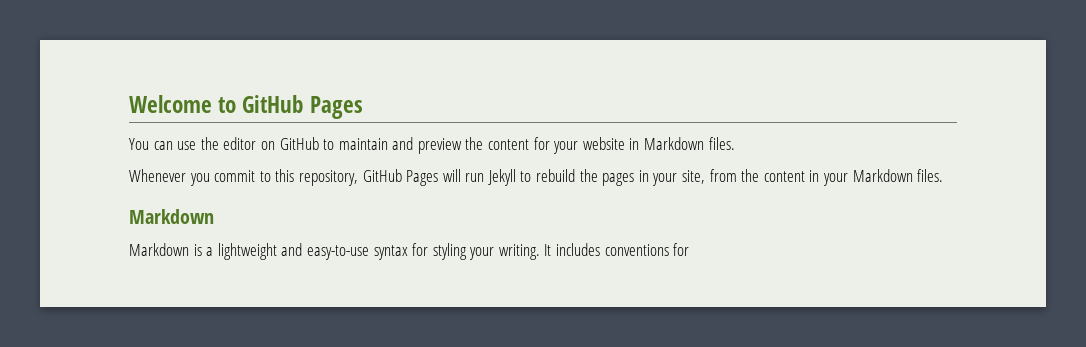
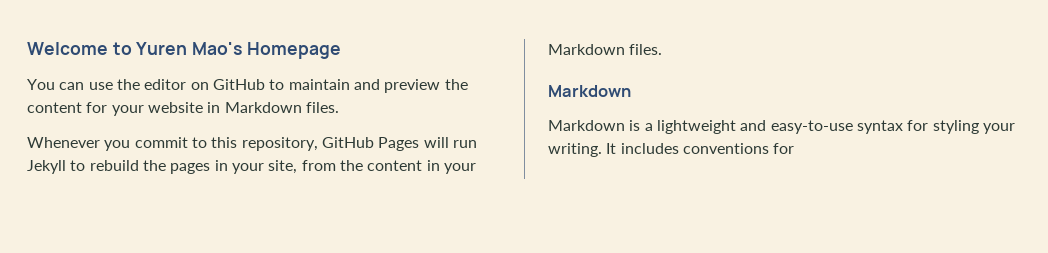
- Welcome to GitHub Pages
+ Welcome to Yuren Mao's Homepage

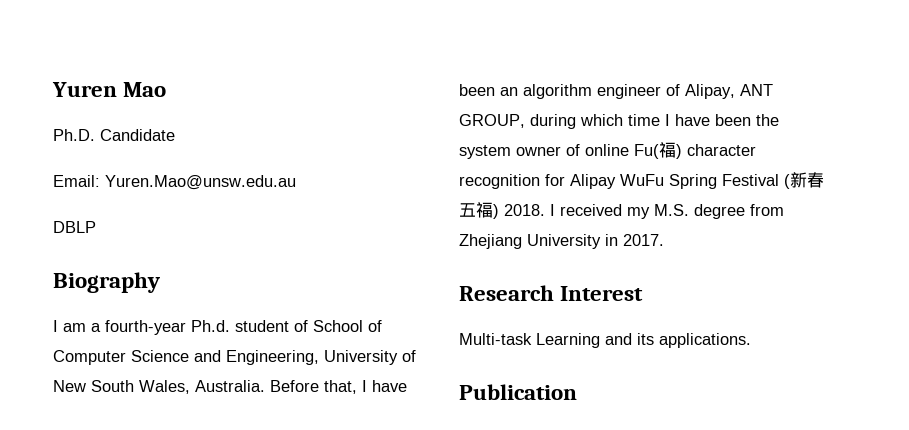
- Welcome to Yuren Mao's Homepage
- You can use the editor on GitHub to maintain and preview the content for your website in Markdown files.
- Whenever you commit to this repository, GitHub Pages will run Jekyll to rebuild the pages in your site, from the content in your Markdown files.
- Markdown
- Markdown is a lightweight and easy-to-use syntax for styling your writing. It includes conventions for
+ Yuren Mao
+ Ph.D. Candidate
+ Email: Yuren.Mao@unsw.edu.au
+ DBLP
+ Biography
+ I am a fourth-year Ph.d. student of School of Computer Science and Engineering, University of New South Wales, Australia. Before that, I have been an algorithm engineer of Alipay, ANT GROUP, during which time I have been the system owner of online Fu(福) character recognition for Alipay WuFu Spring Festival (新春五福) 2018. I received my M.S. degree from Zhejiang University in 2017.
+ Research Interest
+ Multi-task Learning and its applications.
+ Publication

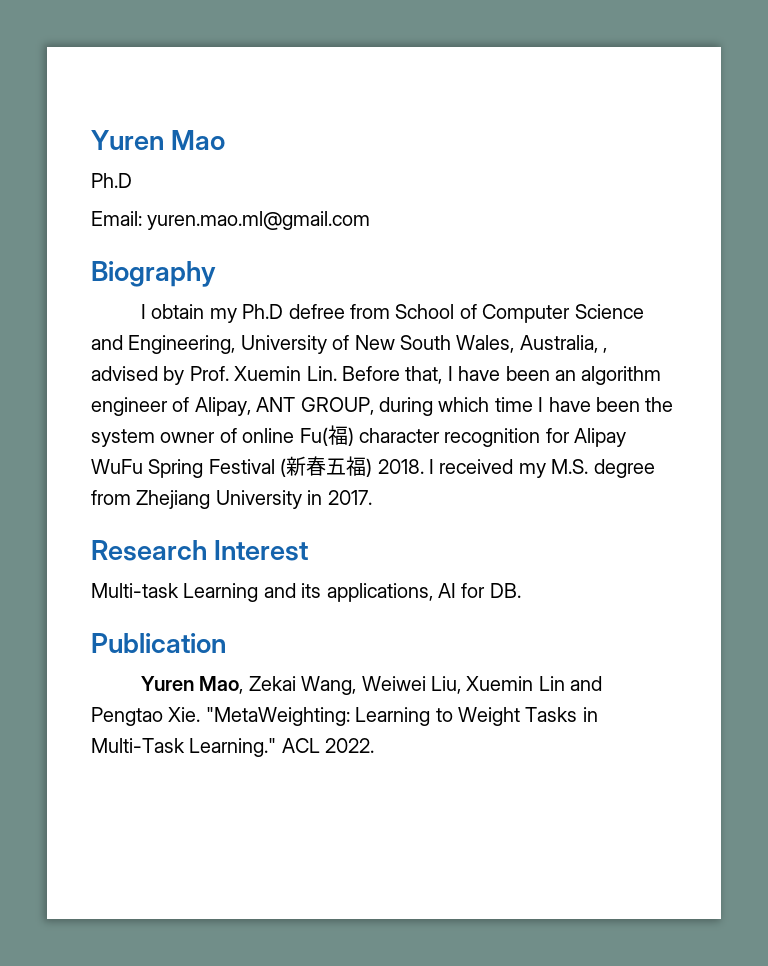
  Yuren Mao
- Ph.D. Candidate
+ Ph.D
- Email: Yuren.Mao@unsw.edu.au
- DBLP
+ Email: yuren.mao.ml@gmail.com
- I am a fourth-year Ph.d. student of School of Computer Science and Engineering, University of New South Wales, Australia. Before that, I have been an algorithm engineer of Alipay, ANT GROUP, during which time I have been the system owner of online Fu(福) character recognition for Alipay WuFu Spring Festival (新春五福) 2018.
+ I obtain my Ph.D defree from School of Computer Science and Engineering, University of New South Wales, Australia, , advised by Prof. Xuemin Lin. Before that, I have been an algorithm engineer of Alipay, ANT GROUP, during which time I have been the system owner of online Fu(福) character recognition for Alipay WuFu Spring Festival (新春五福) 2018.
- Multi-task Learning and its applications.
+ Multi-task Learning and its applications, AI for DB.
  Publication
+ Yuren Mao, Zekai Wang, Weiwei Liu, Xuemin Lin and Pengtao Xie. "MetaWeighting: Learning to Weight Tasks in Multi-Task Learning." ACL 2022.

